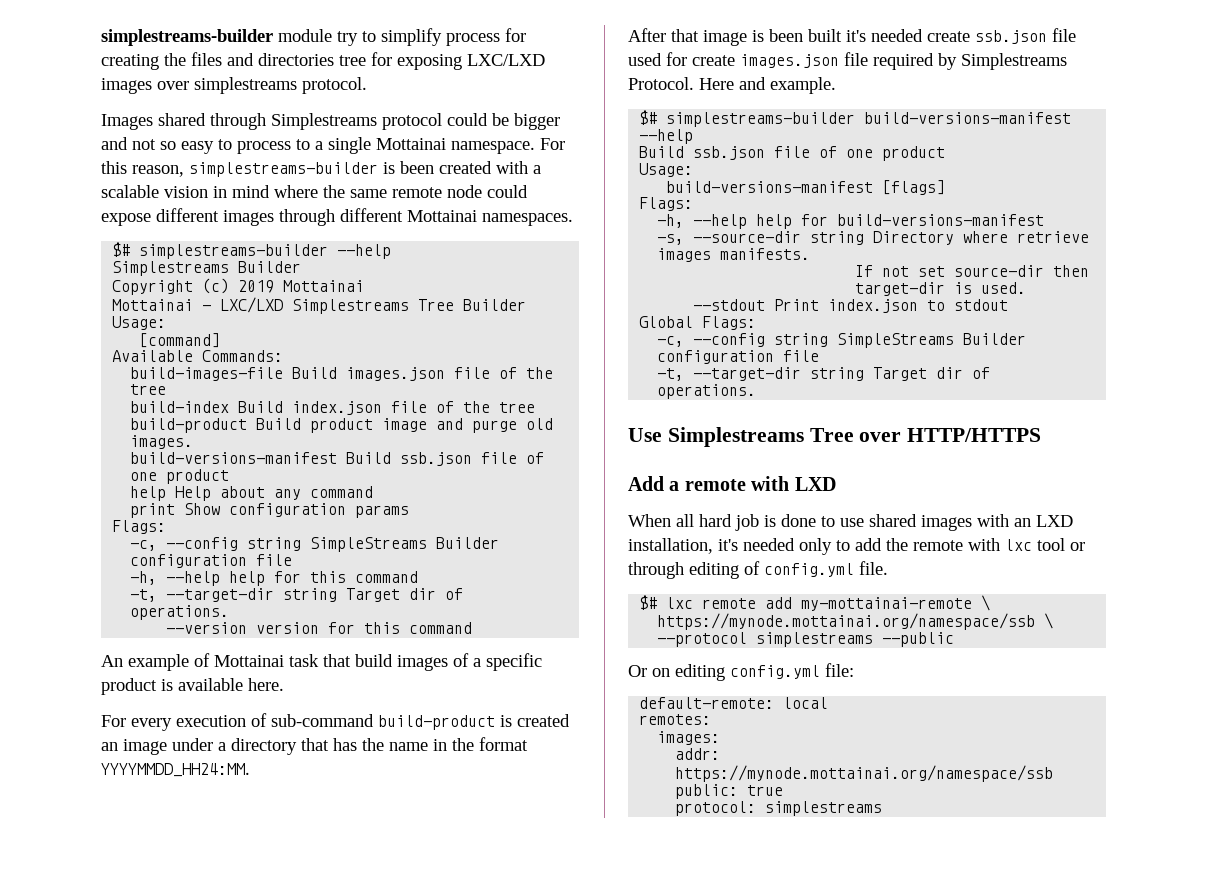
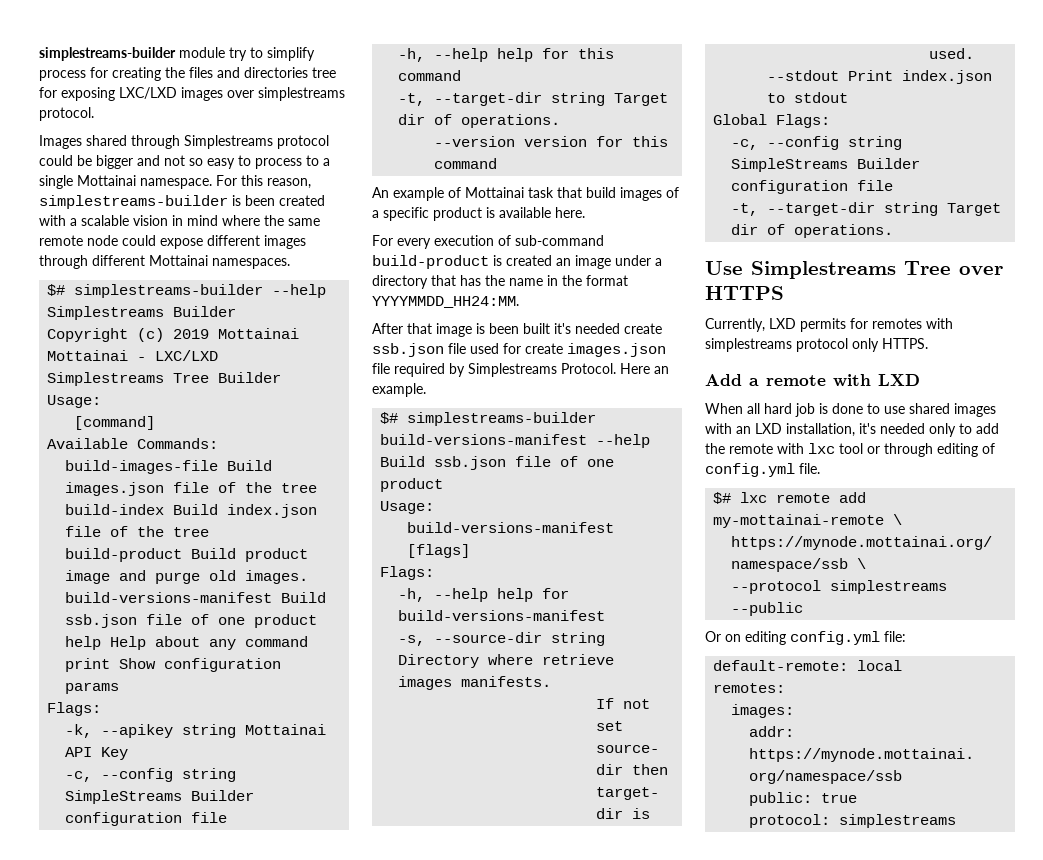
+ -k, --apikey string Mottainai API Key
- Here and example.
+ Here an example.
- Use Simplestreams Tree over HTTP/HTTPS
+ Use Simplestreams Tree over HTTPS
+ Currently, LXD permits for remotes with simplestreams protocol only HTTPS.

